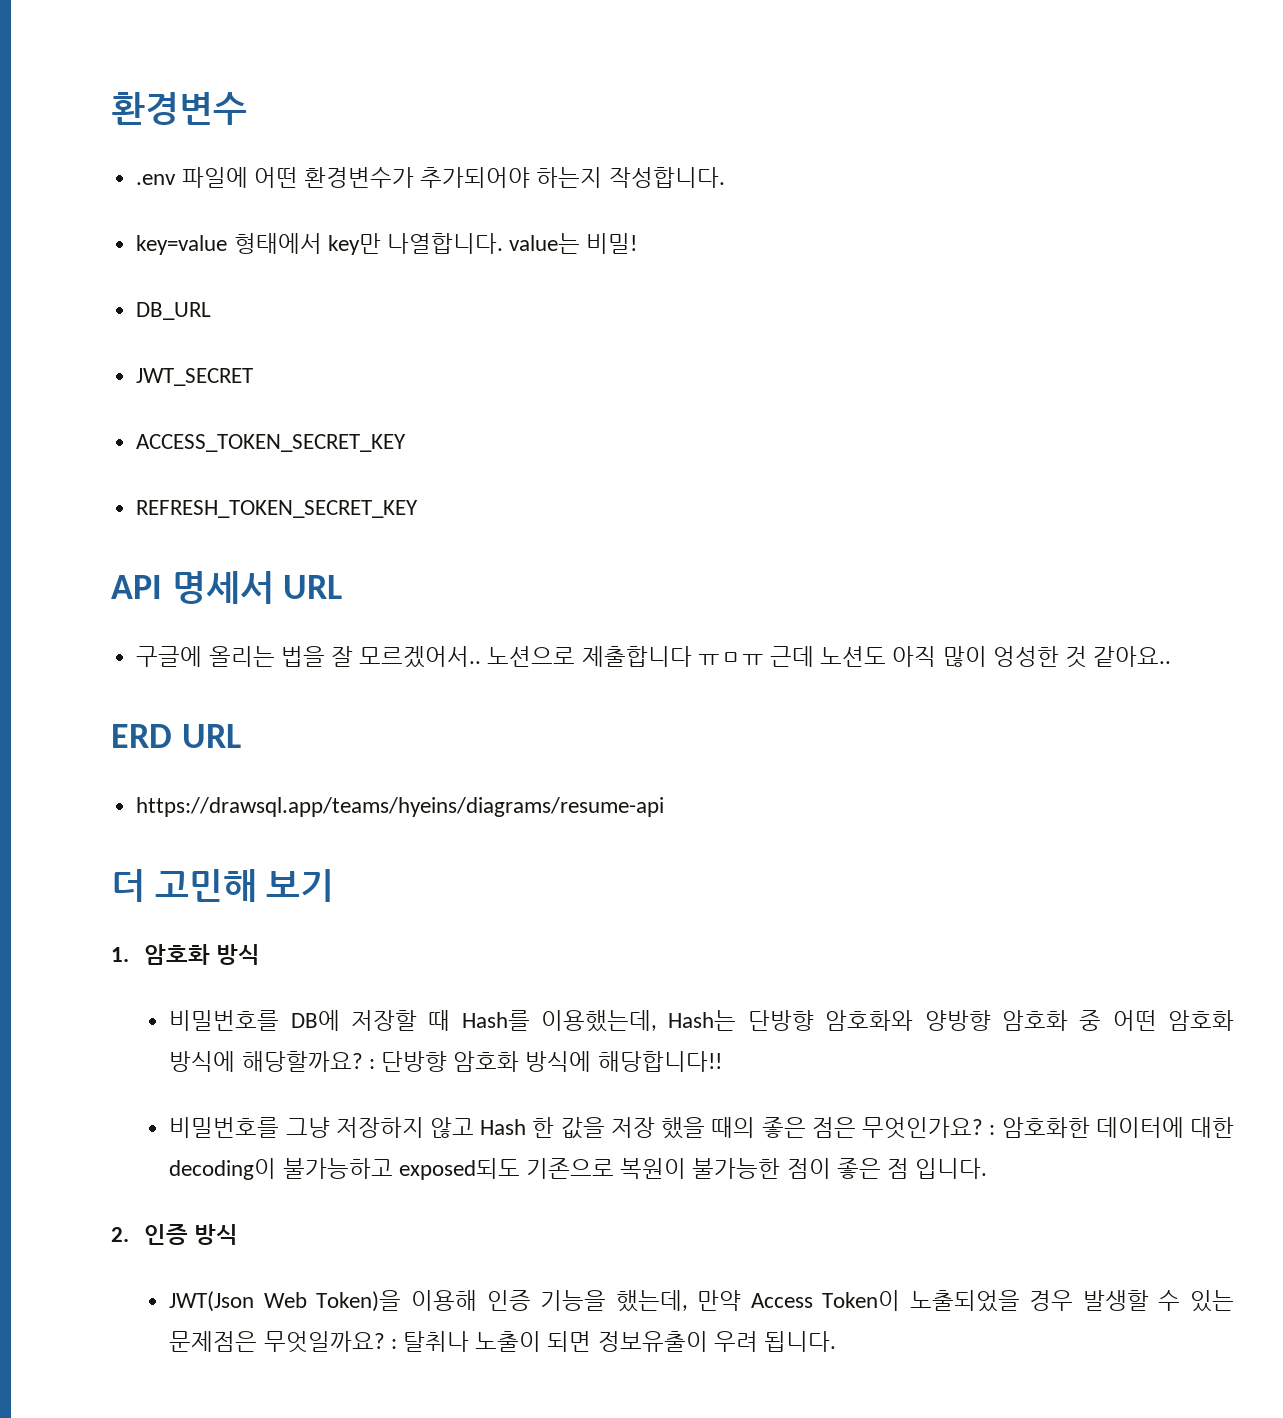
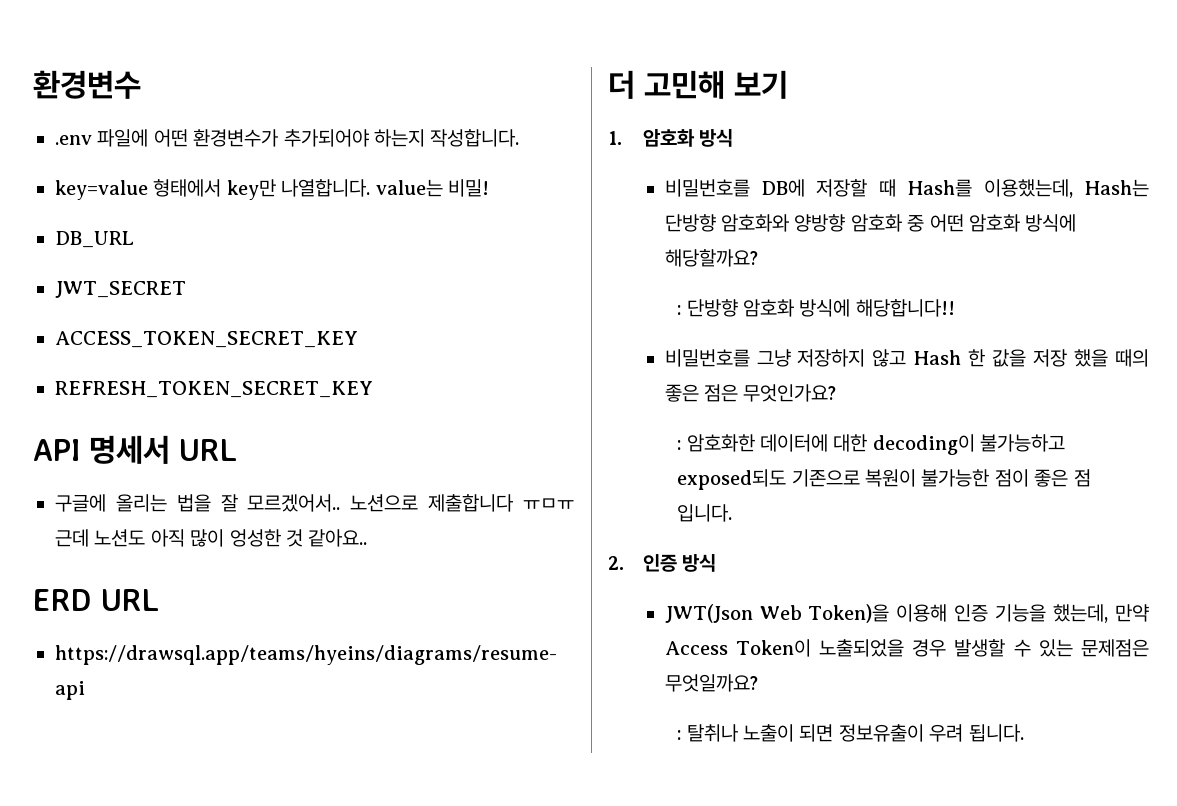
- 비밀번호를 DB에 저장할 때 Hash를 이용했는데, Hash는 단방향 암호화와 양방향 암호화 중 어떤 암호화 방식에 해당할까요? : 단방향 암호화 방식에 해당합니다!!
+ 비밀번호를 DB에 저장할 때 Hash를 이용했는데, Hash는 단방향 암호화와 양방향 암호화 중 어떤 암호화 방식에 해당할까요?
+ : 단방향 암호화 방식에 해당합니다!!
- 비밀번호를 그냥 저장하지 않고 Hash 한 값을 저장 했을 때의 좋은 점은 무엇인가요? : 암호화한 데이터에 대한 decoding이 불가능하고 exposed되도 기존으로 복원이 불가능한 점이 좋은 점 입니다.
+ 비밀번호를 그냥 저장하지 않고 Hash 한 값을 저장 했을 때의 좋은 점은 무엇인가요?
+ : 암호화한 데이터에 대한 decoding이 불가능하고 exposed되도 기존으로 복원이 불가능한 점이 좋은 점 입니다.
- JWT(Json Web Token)을 이용해 인증 기능을 했는데, 만약 Access Token이 노출되었을 경우 발생할 수 있는 문제점은 무엇일까요? : 탈취나 노출이 되면 정보유출이 우려 됩니다.
+ JWT(Json Web Token)을 이용해 인증 기능을 했는데, 만약 Access Token이 노출되었을 경우 발생할 수 있는 문제점은 무엇일까요?
+ : 탈취나 노출이 되면 정보유출이 우려 됩니다.

